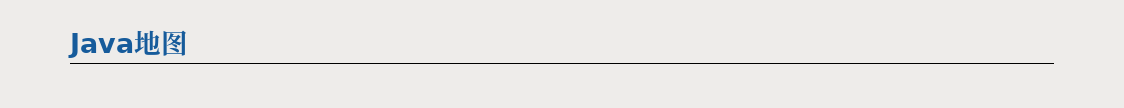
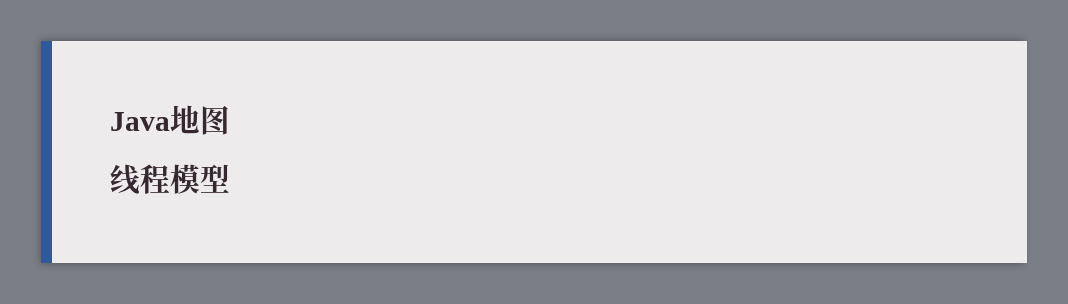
+ 线程模型

